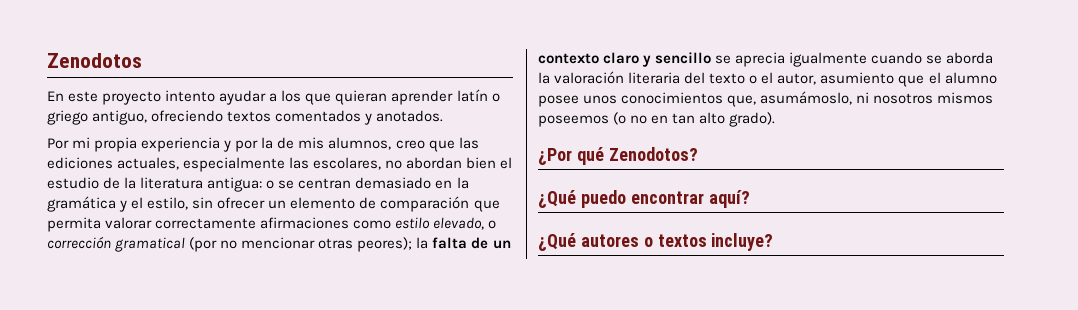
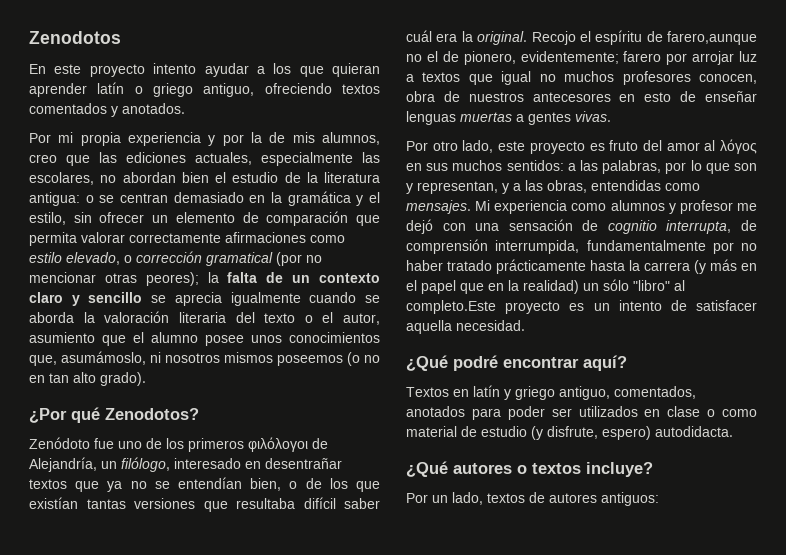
- ¿Qué puedo encontrar aquí?
+ Zenódoto fue uno de los primeros φιλόλογοι de Alejandría, un filólogo, interesado en desentrañar textos que ya no se entendían bien, o de los que existían tantas versiones que resultaba difícil saber cuál era la original. Recojo el espíritu de farero,aunque no el de pionero, evidentemente; farero por arrojar luz a textos que igual no muchos profesores conocen, obra de nuestros antecesores en esto de enseñar lenguas muertas a gentes vivas.
+ Por otro lado, este proyecto es fruto del amor al λόγος en sus muchos sentidos: a las palabras, por lo que son y representan, y a las obras, entendidas como mensajes. Mi experiencia como alumnos y profesor me dejó con una sensación de cognitio interrupta, de comprensión interrumpida, fundamentalmente por no haber tratado prácticamente hasta la carrera (y más en el papel que en la realidad) un sólo "libro" al completo.Este proyecto es un intento de satisfacer aquella necesidad.
+ ¿Qué podré encontrar aquí?
+ Textos en latín y griego antiguo, comentados, anotados para poder ser utilizados en clase o como material de estudio (y disfrute, espero) autodidacta.
+ Por un lado, textos de autores antiguos:

